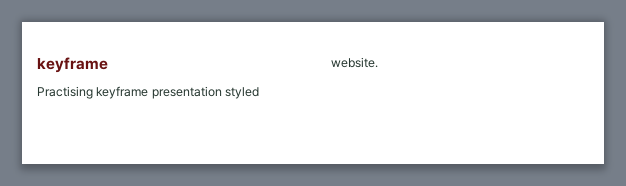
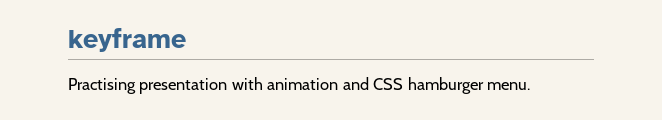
- Practising keyframe presentation styled website.
+ Practising presentation with animation and CSS hamburger menu.

